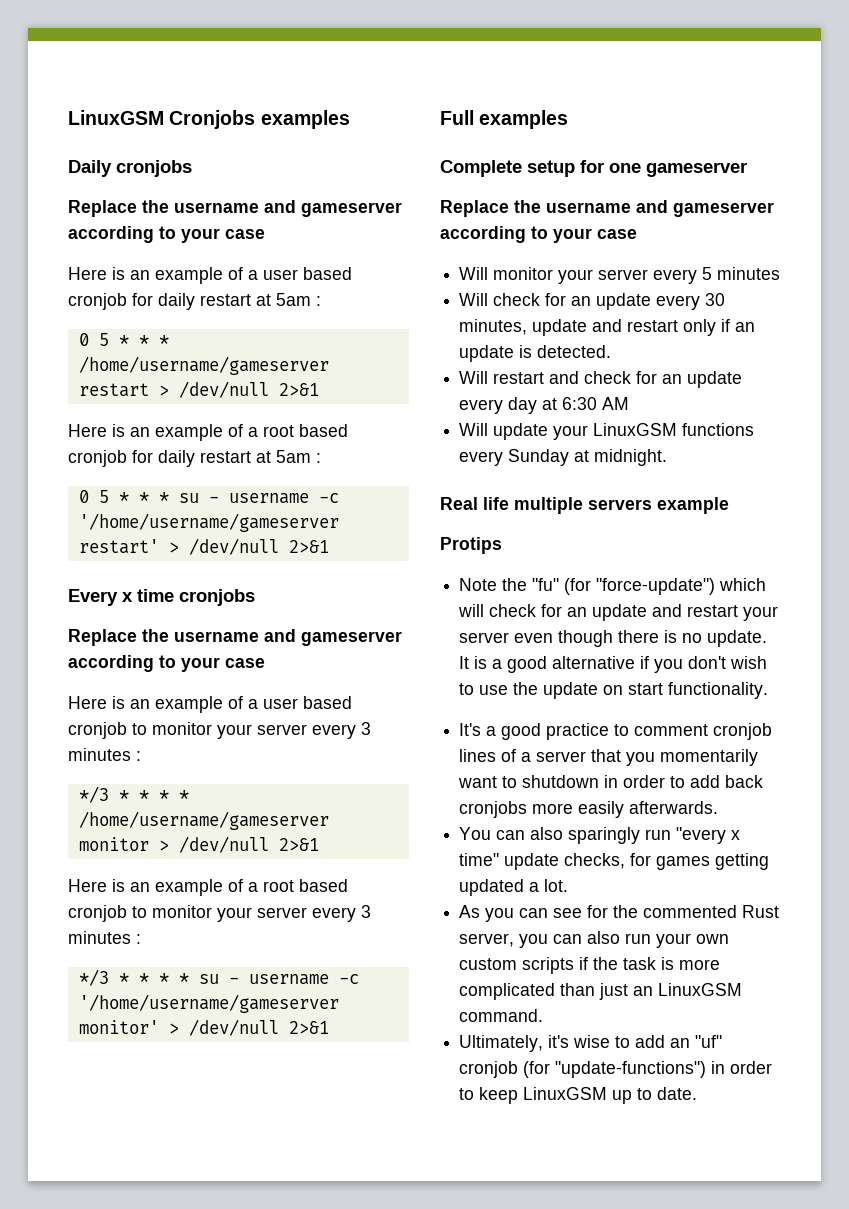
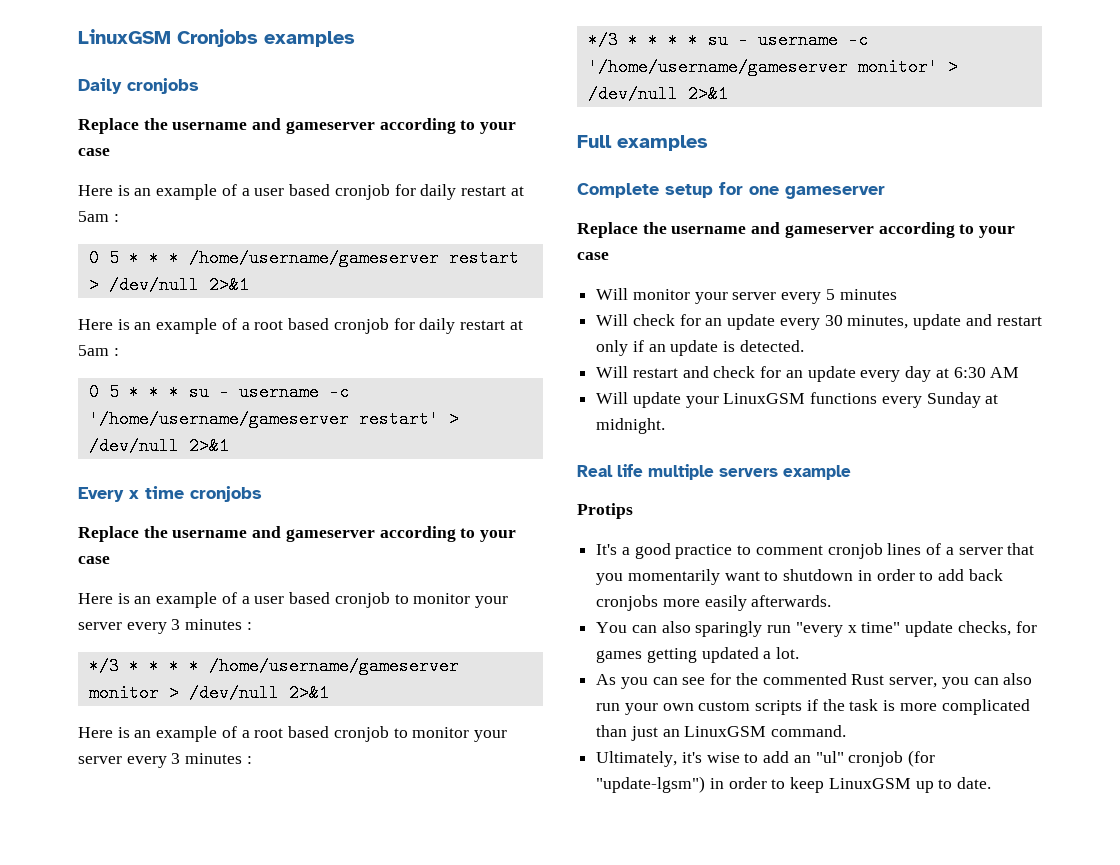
- Note the "fu" (for "force-update") which will check for an update and restart your server even though there is no update. It is a good alternative if you don't wish to use the update on start functionality.
- Ultimately, it's wise to add an "uf" cronjob (for "update-functions") in order to keep LinuxGSM up to date.
+ Ultimately, it's wise to add an "ul" cronjob (for "update-lgsm") in order to keep LinuxGSM up to date.

